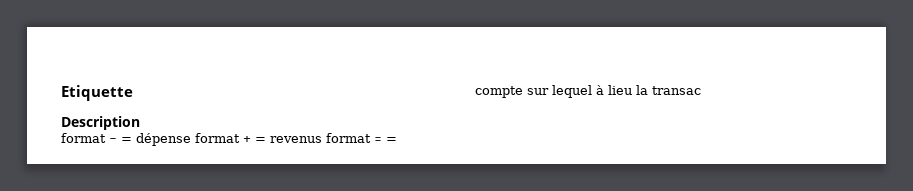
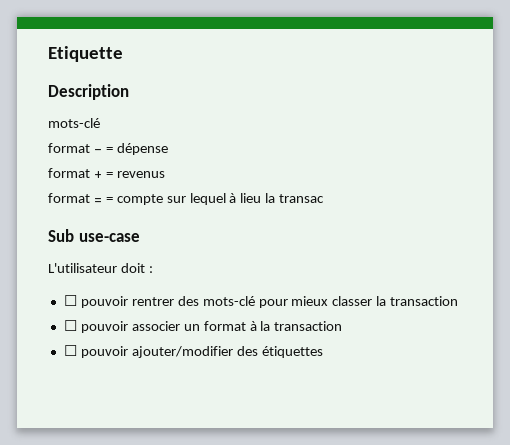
  Description
+ mots-clé
- format - = dépense format + = revenus format = = compte sur lequel à lieu la transac
+ format - = dépense
+ format + = revenus
+ format = = compte sur lequel à lieu la transac
+ Sub use-case
+ L'utilisateur doit :
+ ☐ pouvoir rentrer des mots-clé pour mieux classer la transaction
+ ☐ pouvoir associer un format à la transaction
+ ☐ pouvoir ajouter/modifier des étiquettes

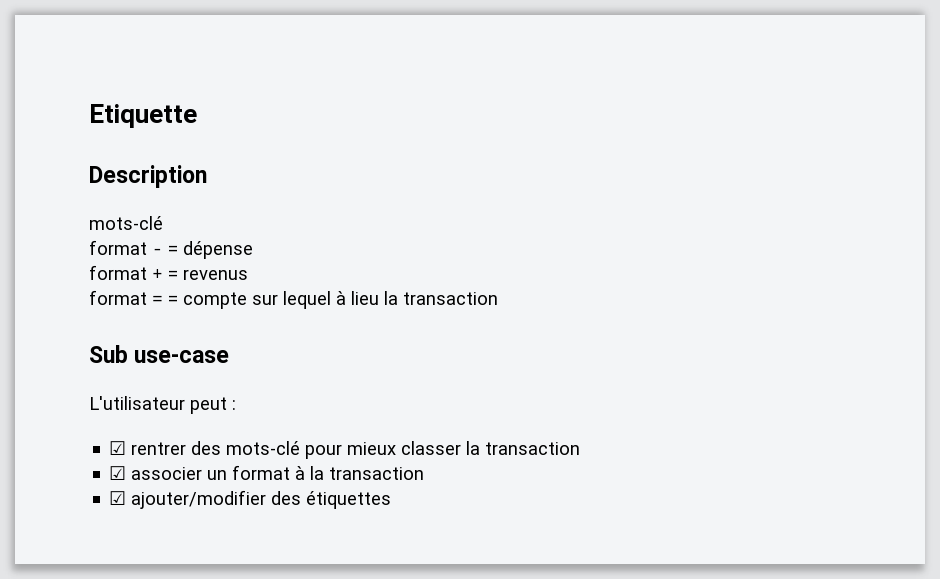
- format = = compte sur lequel à lieu la transac
+ format = = compte sur lequel à lieu la transaction
- L'utilisateur doit :
+ L'utilisateur peut :
- ☐ pouvoir rentrer des mots-clé pour mieux classer la transaction
+ ☑ rentrer des mots-clé pour mieux classer la transaction
- ☐ pouvoir associer un format à la transaction
+ ☑ associer un format à la transaction
- ☐ pouvoir ajouter/modifier des étiquettes
+ ☑ ajouter/modifier des étiquettes

